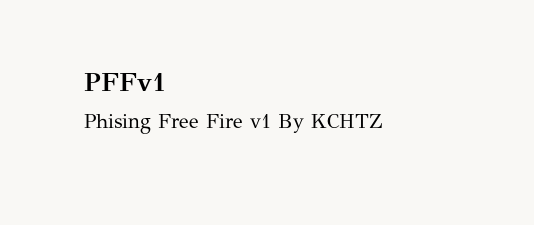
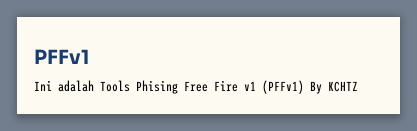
- Phising Free Fire v1 By KCHTZ
+ Ini adalah Tools Phising Free Fire v1 (PFFv1) By KCHTZ

